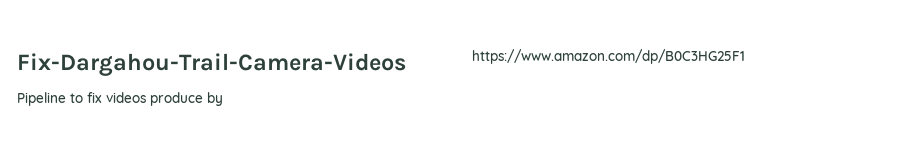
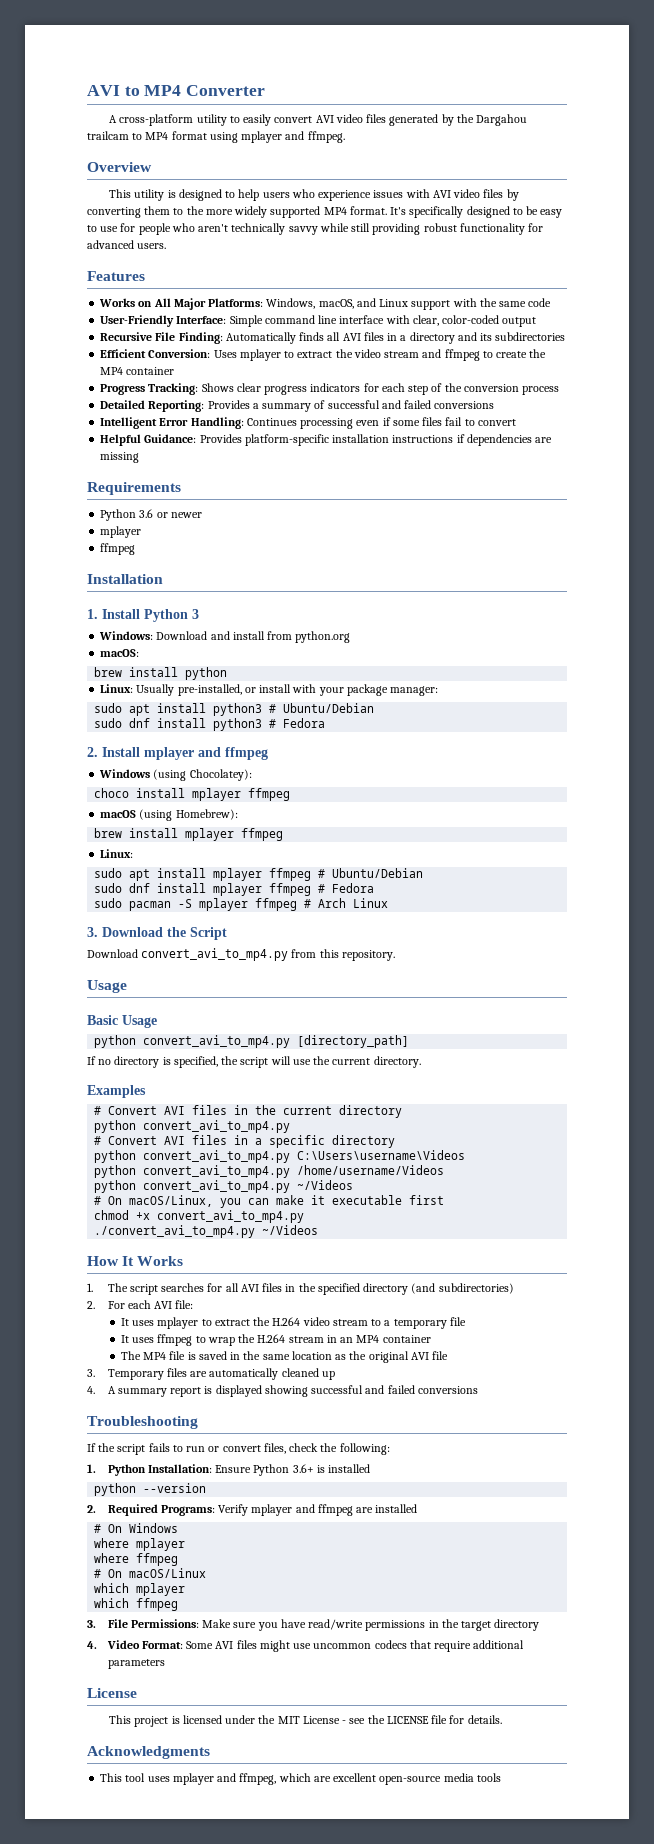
- Fix-Dargahou-Trail-Camera-Videos
- Pipeline to fix videos produce by https://www.amazon.com/dp/B0C3HG25F1
+ AVI to MP4 Converter
+ A cross-platform utility to easily convert AVI video files generated by the Dargahou trailcam to MP4 format using mplayer and ffmpeg.
+ Overview
+ This utility is designed to help users who experience issues with AVI video files by converting them to the more widely supported MP4 format. It's specifically designed to be easy to use for people who aren't technically savvy while still providing robust functionality for advanced users.
+ Features
+ Works on All Major Platforms: Windows, macOS, and Linux support with the same code
+ User-Friendly Interface: Simple command line interface with clear, color-coded output
+ Recursive File Finding: Automatically finds all AVI files in a directory and its subdirectories
+ Efficient Conversion: Uses mplayer to extract the video stream and ffmpeg to create the MP4 container
+ Progress Tracking: Shows clear progress indicators for each step of the conversion process
+ Detailed Reporting: Provides a summary of successful and failed conversions
+ Intelligent Error Handling: Continues processing even if some files fail to convert
+ Helpful Guidance: Provides platform-specific installation instructions if dependencies are missing
+ Requirements
+ Python 3.6 or newer
+ mplayer
+ ffmpeg
+ Installation
+ 1. Install Python 3
+ Windows: Download and install from python.org
+ macOS:
+ brew install python
+ Linux: Usually pre-installed, or install with your package manager:
+ sudo apt install python3 # Ubuntu/Debian
+ sudo dnf install python3 # Fedora
+ 2. Install mplayer and ffmpeg
+ Windows (using Chocolatey):
+ choco install mplayer ffmpeg
+ macOS (using Homebrew):
+ brew install mplayer ffmpeg
+ Linux:
+ sudo apt install mplayer ffmpeg # Ubuntu/Debian
+ sudo dnf install mplayer ffmpeg # Fedora
+ sudo pacman -S mplayer ffmpeg # Arch Linux
+ 3. Download the Script
+ Download convert_avi_to_mp4.py from this repository.
+ Usage
+ Basic Usage
+ python convert_avi_to_mp4.py [directory_path]
+ If no directory is specified, the script will use the current directory.
+ Examples
+ # Convert AVI files in the current directory
+ python convert_avi_to_mp4.py
+ # Convert AVI files in a specific directory
+ python convert_avi_to_mp4.py C:\Users\username\Videos
+ python convert_avi_to_mp4.py /home/username/Videos
+ python convert_avi_to_mp4.py ~/Videos
+ # On macOS/Linux, you can make it executable first
+ chmod +x convert_avi_to_mp4.py
+ ./convert_avi_to_mp4.py ~/Videos
+ How It Works
+ 1. The script searches for all AVI files in the specified directory (and subdirectories)
+ 2. For each AVI file:
+ It uses mplayer to extract the H.264 video stream to a temporary file
+ It uses ffmpeg to wrap the H.264 stream in an MP4 container
+ The MP4 file is saved in the same location as the original AVI file
+ 3. Temporary files are automatically cleaned up
+ 4. A summary report is displayed showing successful and failed conversions
+ Troubleshooting
+ If the script fails to run or convert files, check the following:
+ 1. Python Installation: Ensure Python 3.6+ is installed
+ python --version
+ 2. Required Programs: Verify mplayer and ffmpeg are installed
+ # On Windows
+ where mplayer
+ where ffmpeg
+ # On macOS/Linux
+ which mplayer
+ which ffmpeg
+ 3. File Permissions: Make sure you have read/write permissions in the target directory
+ 4. Video Format: Some AVI files might use uncommon codecs that require additional parameters
+ License
+ This project is licensed under the MIT License - see the LICENSE file for details.
+ Acknowledgments
+ This tool uses mplayer and ffmpeg, which are excellent open-source media tools

